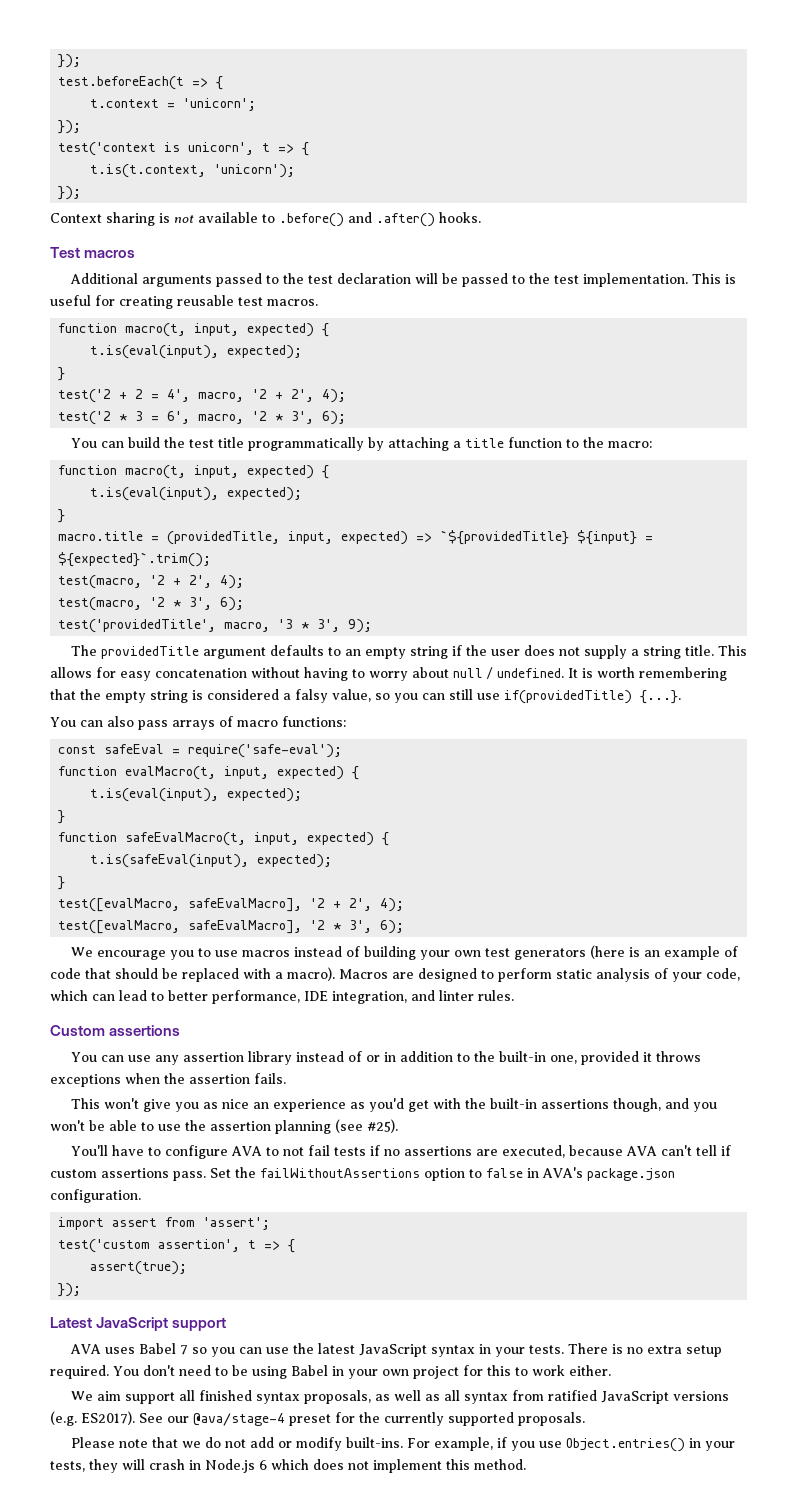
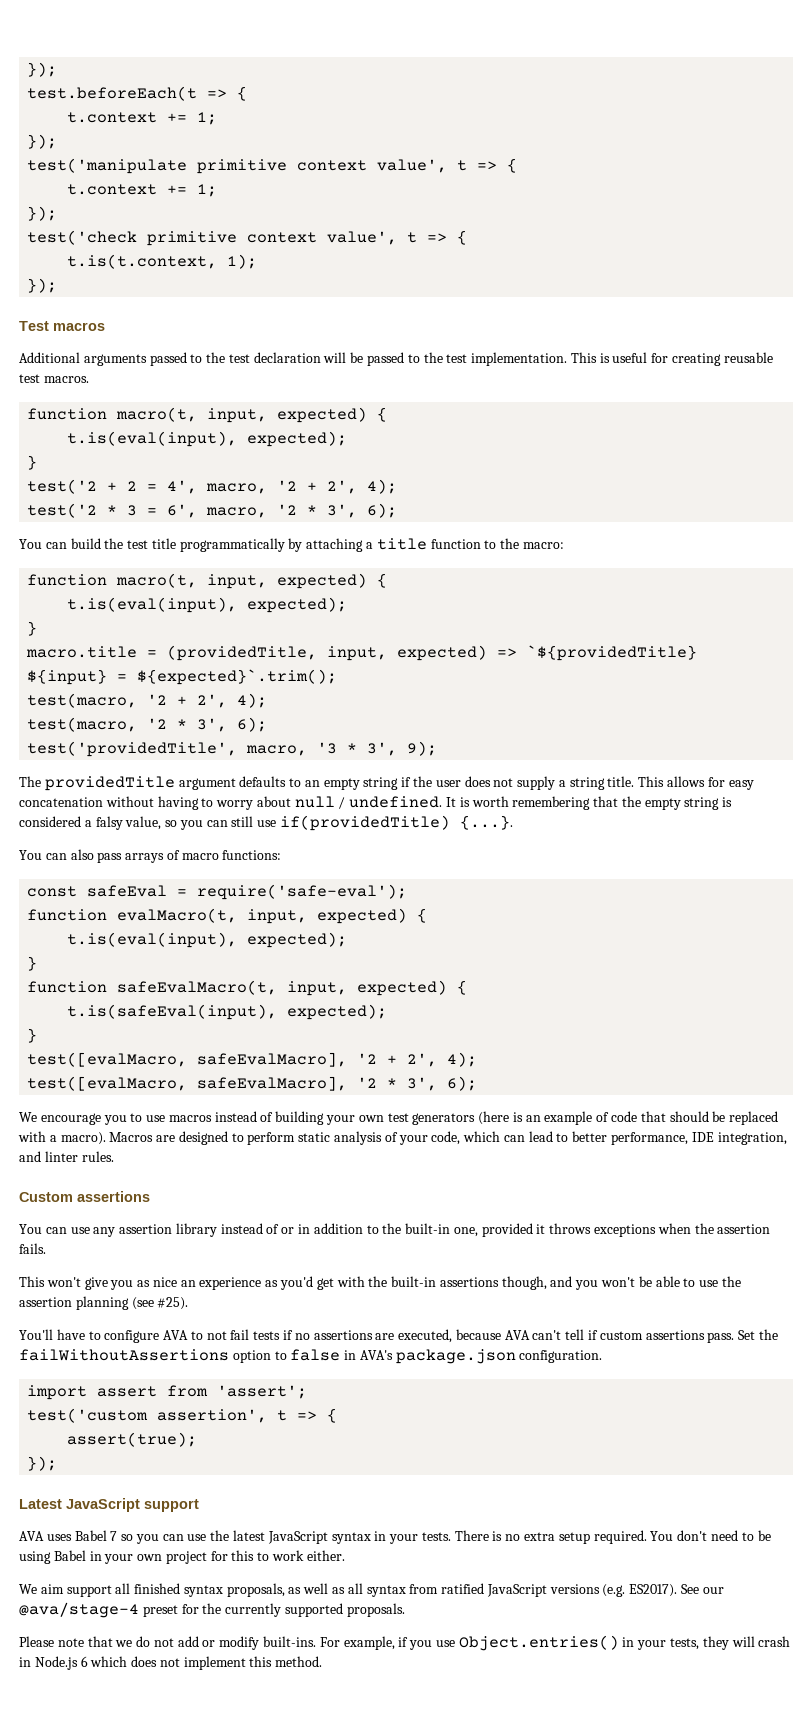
  test.beforeEach(t => {
- t.context = 'unicorn';
+ t.context += 1;
  });
- test('context is unicorn', t => {
+ test('manipulate primitive context value', t => {
+ t.context += 1;
+ });
+ test('check primitive context value', t => {
- t.is(t.context, 'unicorn');
+ t.is(t.context, 1);
  });
- Context sharing is not available to .before() and .after() hooks.

